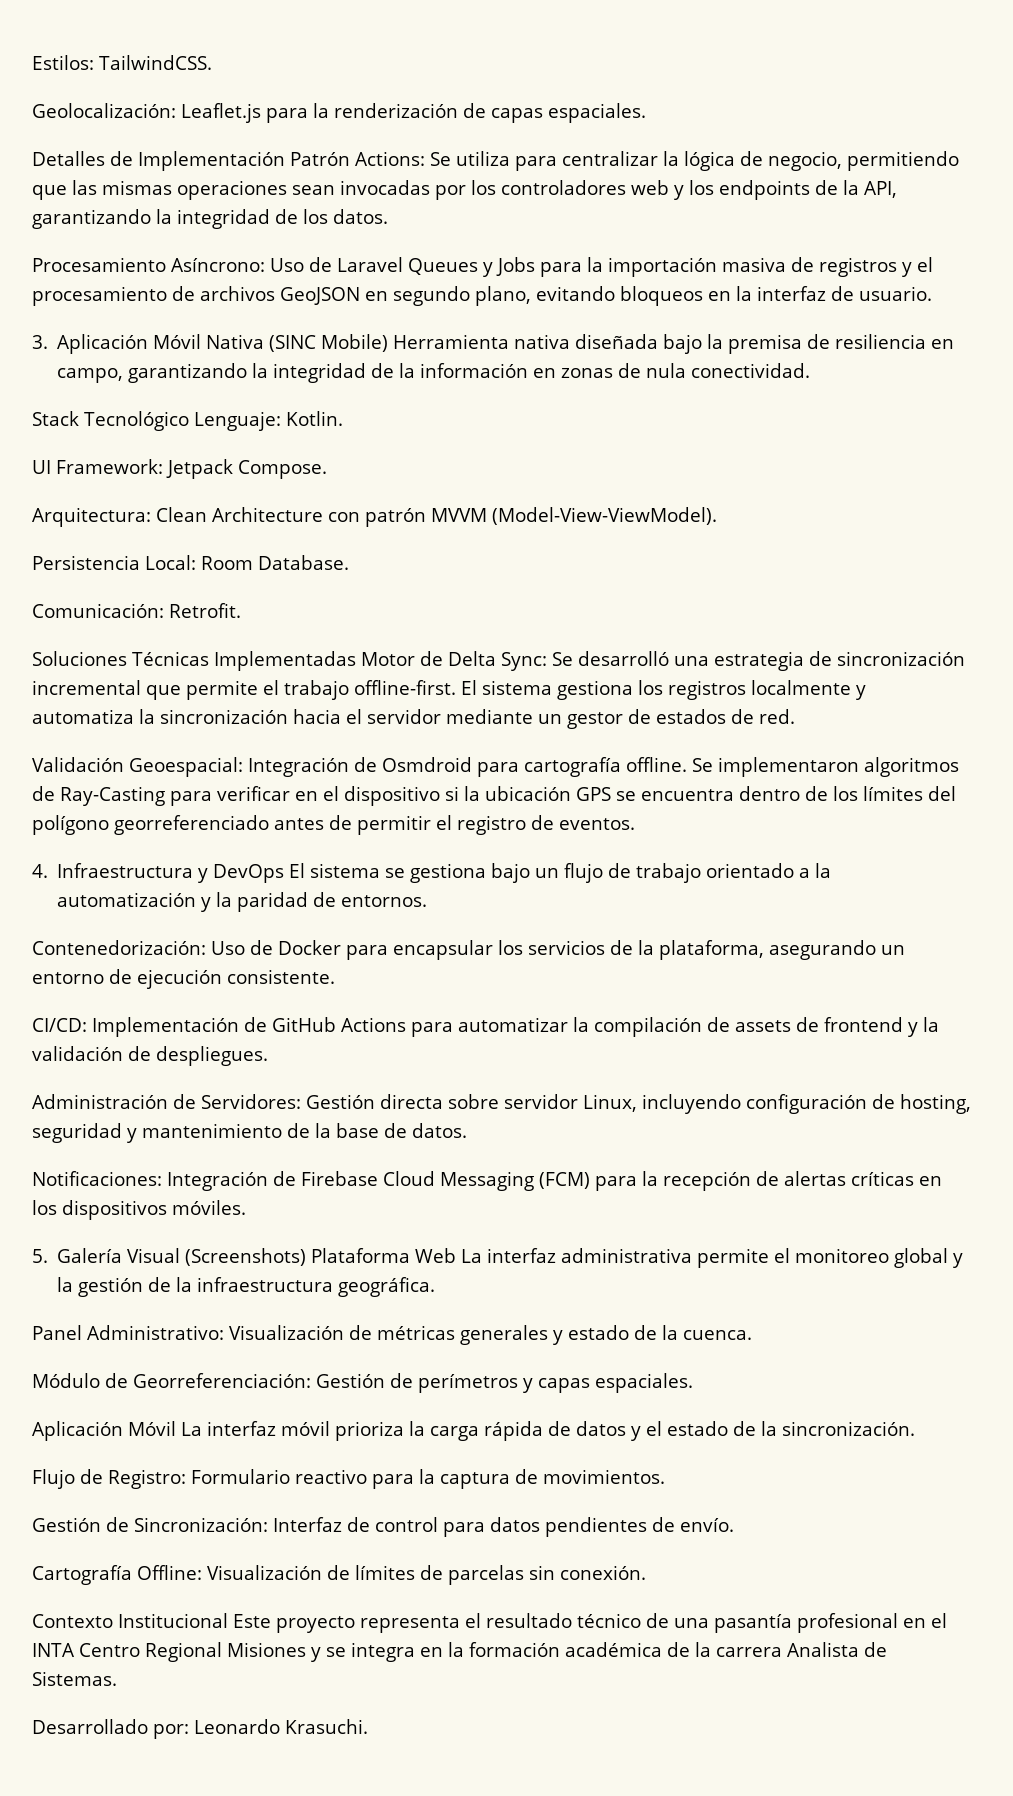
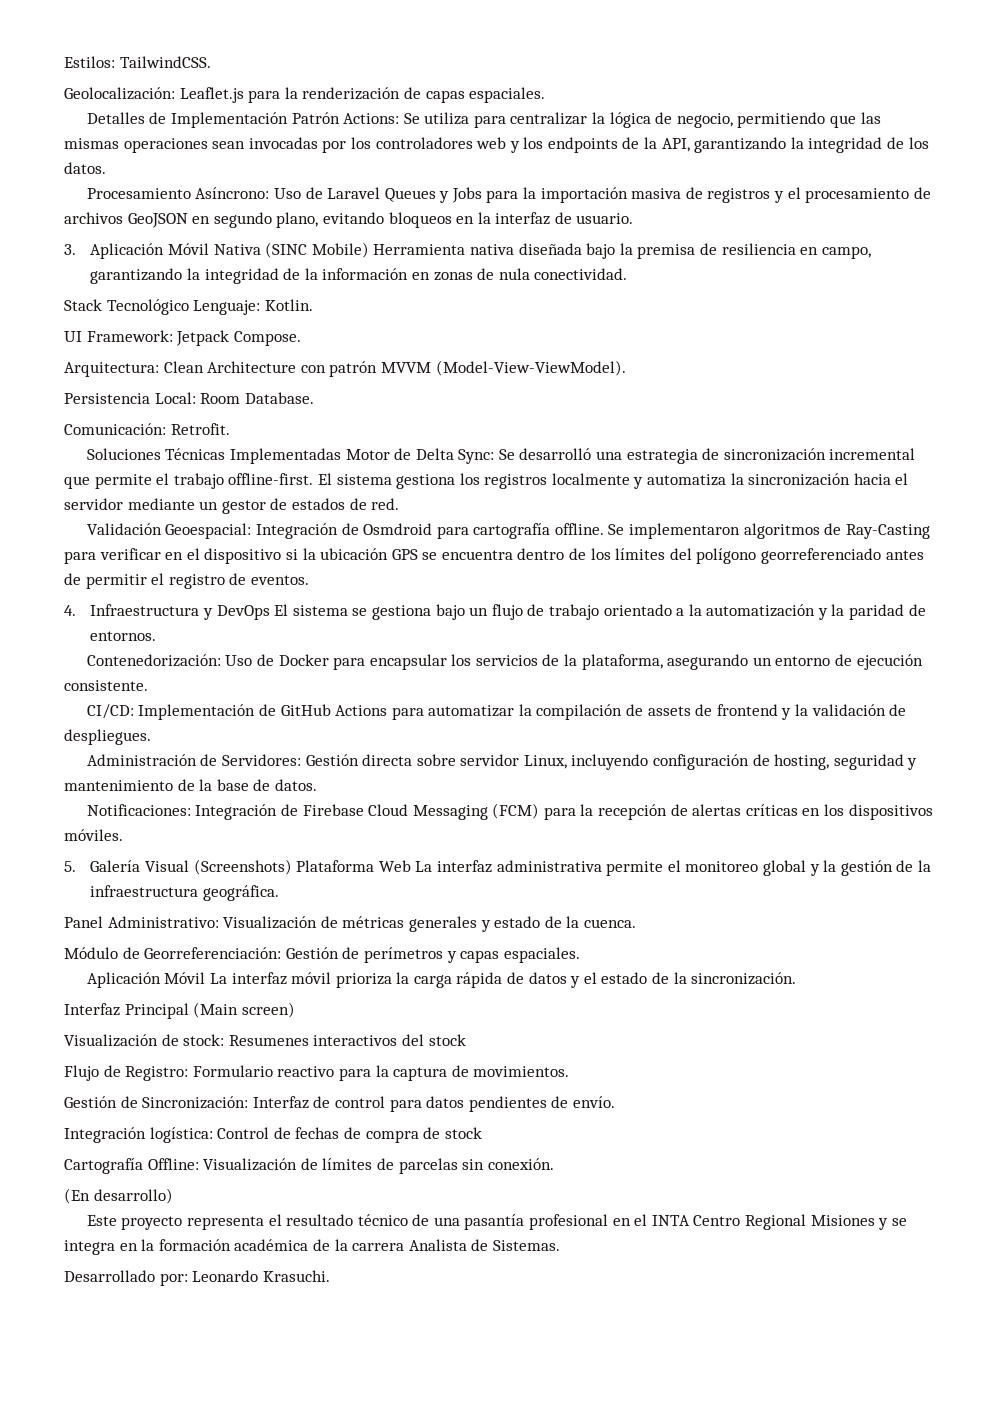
+ Interfaz Principal (Main screen)
+ Visualización de stock: Resumenes interactivos del stock
+ Integración logística: Control de fechas de compra de stock
- Contexto Institucional Este proyecto representa el resultado técnico de una pasantía profesional en el INTA Centro Regional Misiones y se integra en la formación académica de la carrera Analista de Sistemas.
+ (En desarrollo)
+ Este proyecto representa el resultado técnico de una pasantía profesional en el INTA Centro Regional Misiones y se integra en la formación académica de la carrera Analista de Sistemas.

